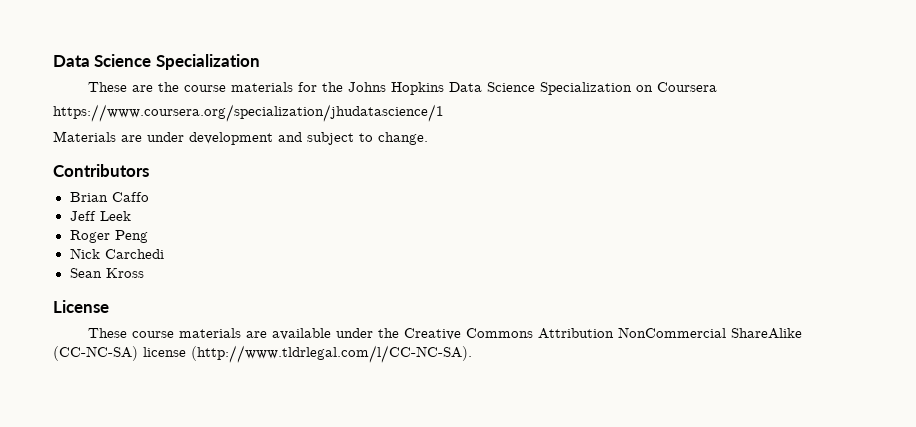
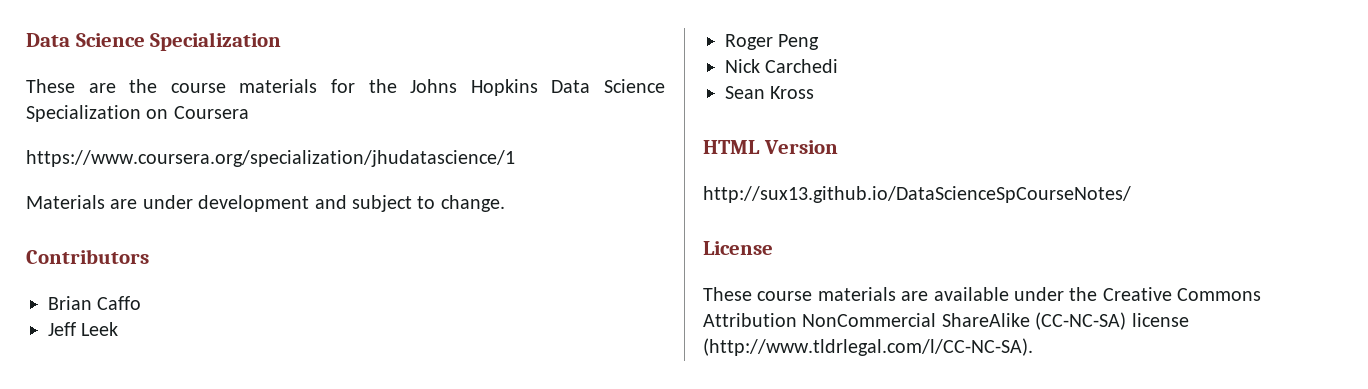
+ HTML Version
+ http://sux13.github.io/DataScienceSpCourseNotes/

